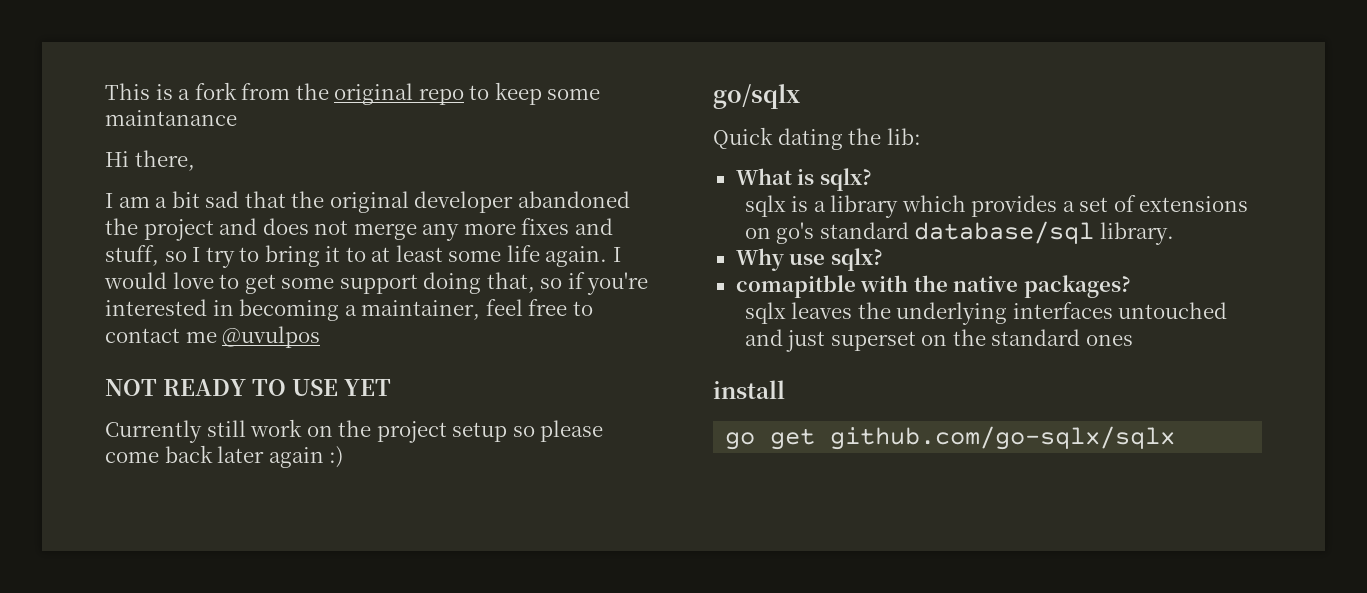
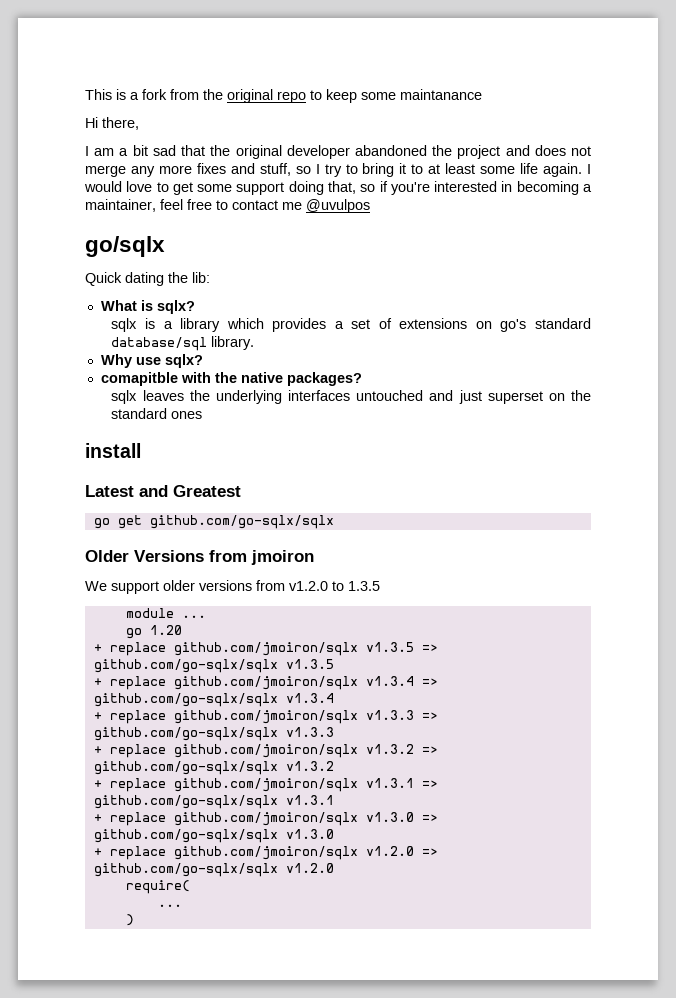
- NOT READY TO USE YET
- Currently still work on the project setup so please come back later again :)
+ Latest and Greatest
+ Older Versions from jmoiron
+ We support older versions from v1.2.0 to 1.3.5
+ module ...
+ go 1.20
+ + replace github.com/jmoiron/sqlx v1.3.5 => github.com/go-sqlx/sqlx v1.3.5
+ + replace github.com/jmoiron/sqlx v1.3.4 => github.com/go-sqlx/sqlx v1.3.4
+ + replace github.com/jmoiron/sqlx v1.3.3 => github.com/go-sqlx/sqlx v1.3.3
+ + replace github.com/jmoiron/sqlx v1.3.2 => github.com/go-sqlx/sqlx v1.3.2
+ + replace github.com/jmoiron/sqlx v1.3.1 => github.com/go-sqlx/sqlx v1.3.1
+ + replace github.com/jmoiron/sqlx v1.3.0 => github.com/go-sqlx/sqlx v1.3.0
+ + replace github.com/jmoiron/sqlx v1.2.0 => github.com/go-sqlx/sqlx v1.2.0
+ require(
+ ...
+ )

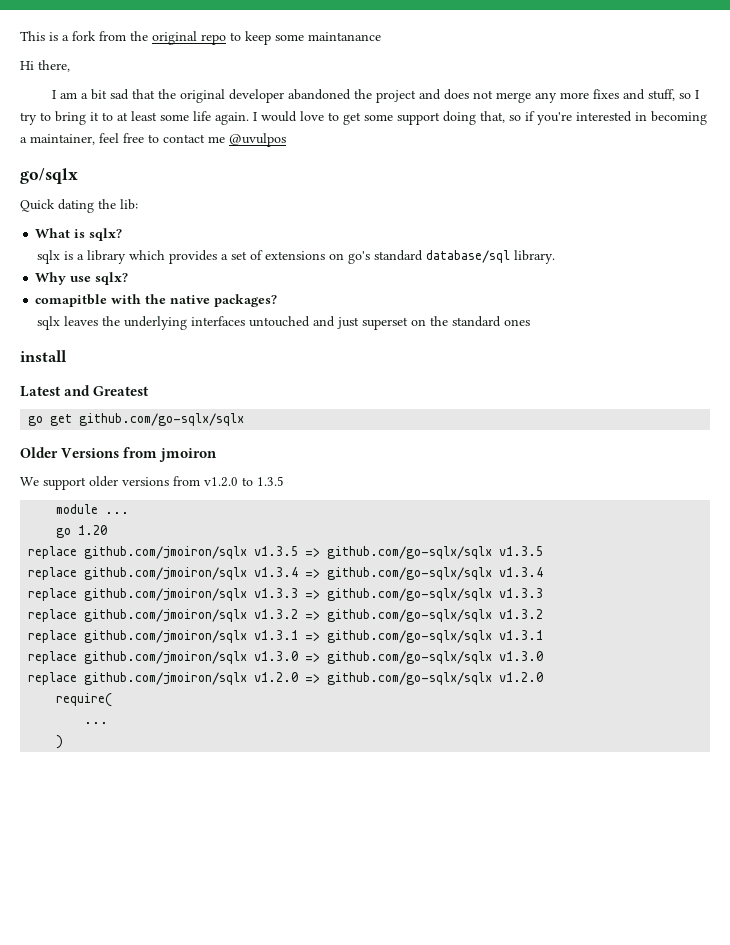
- + replace github.com/jmoiron/sqlx v1.3.5 => github.com/go-sqlx/sqlx v1.3.5
+ replace github.com/jmoiron/sqlx v1.3.5 => github.com/go-sqlx/sqlx v1.3.5
- + replace github.com/jmoiron/sqlx v1.3.4 => github.com/go-sqlx/sqlx v1.3.4
+ replace github.com/jmoiron/sqlx v1.3.4 => github.com/go-sqlx/sqlx v1.3.4
- + replace github.com/jmoiron/sqlx v1.3.3 => github.com/go-sqlx/sqlx v1.3.3
+ replace github.com/jmoiron/sqlx v1.3.3 => github.com/go-sqlx/sqlx v1.3.3
- + replace github.com/jmoiron/sqlx v1.3.2 => github.com/go-sqlx/sqlx v1.3.2
+ replace github.com/jmoiron/sqlx v1.3.2 => github.com/go-sqlx/sqlx v1.3.2
- + replace github.com/jmoiron/sqlx v1.3.1 => github.com/go-sqlx/sqlx v1.3.1
+ replace github.com/jmoiron/sqlx v1.3.1 => github.com/go-sqlx/sqlx v1.3.1
- + replace github.com/jmoiron/sqlx v1.3.0 => github.com/go-sqlx/sqlx v1.3.0
+ replace github.com/jmoiron/sqlx v1.3.0 => github.com/go-sqlx/sqlx v1.3.0
- + replace github.com/jmoiron/sqlx v1.2.0 => github.com/go-sqlx/sqlx v1.2.0
+ replace github.com/jmoiron/sqlx v1.2.0 => github.com/go-sqlx/sqlx v1.2.0

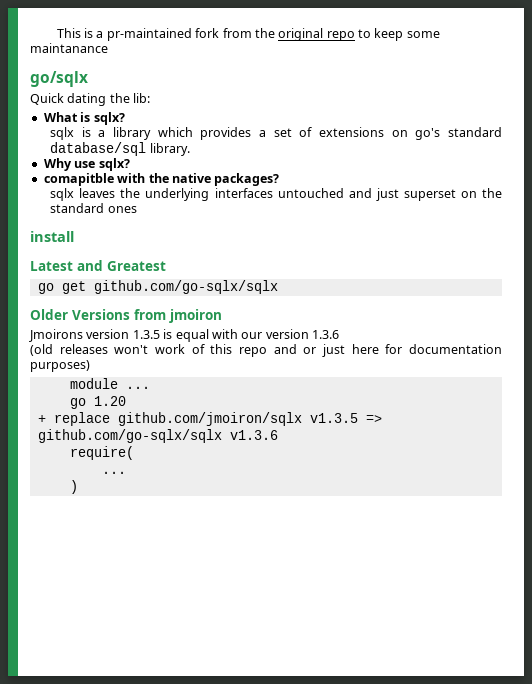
- This is a fork from the original repo to keep some maintanance
+ This is a pr-maintained fork from the original repo to keep some maintanance
- Hi there,
- I am a bit sad that the original developer abandoned the project and does not merge any more fixes and stuff, so I try to bring it to at least some life again. I would love to get some support doing that, so if you're interested in becoming a maintainer, feel free to contact me @uvulpos
- We support older versions from v1.2.0 to 1.3.5
+ Jmoirons version 1.3.5 is equal with our version 1.3.6
+ (old releases won't work of this repo and or just here for documentation purposes)
- replace github.com/jmoiron/sqlx v1.3.5 => github.com/go-sqlx/sqlx v1.3.5
- replace github.com/jmoiron/sqlx v1.3.4 => github.com/go-sqlx/sqlx v1.3.4
- replace github.com/jmoiron/sqlx v1.3.3 => github.com/go-sqlx/sqlx v1.3.3
- replace github.com/jmoiron/sqlx v1.3.2 => github.com/go-sqlx/sqlx v1.3.2
- replace github.com/jmoiron/sqlx v1.3.1 => github.com/go-sqlx/sqlx v1.3.1
- replace github.com/jmoiron/sqlx v1.3.0 => github.com/go-sqlx/sqlx v1.3.0
- replace github.com/jmoiron/sqlx v1.2.0 => github.com/go-sqlx/sqlx v1.2.0
+ + replace github.com/jmoiron/sqlx v1.3.5 => github.com/go-sqlx/sqlx v1.3.6

